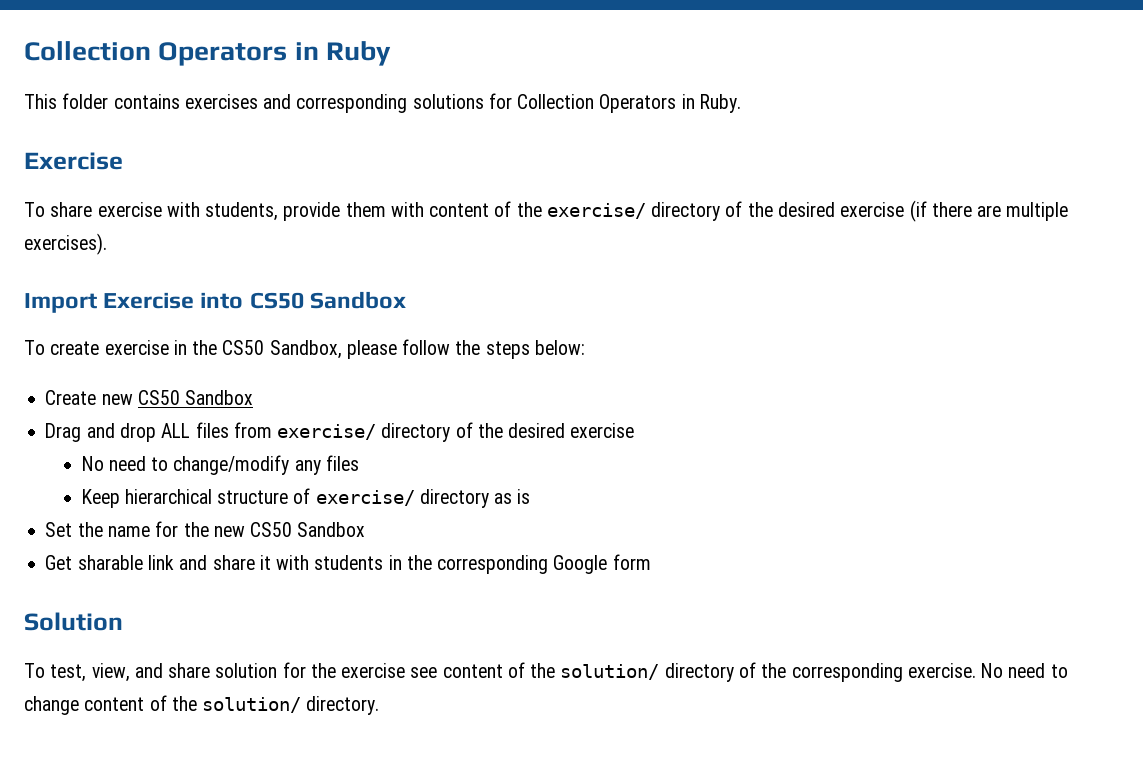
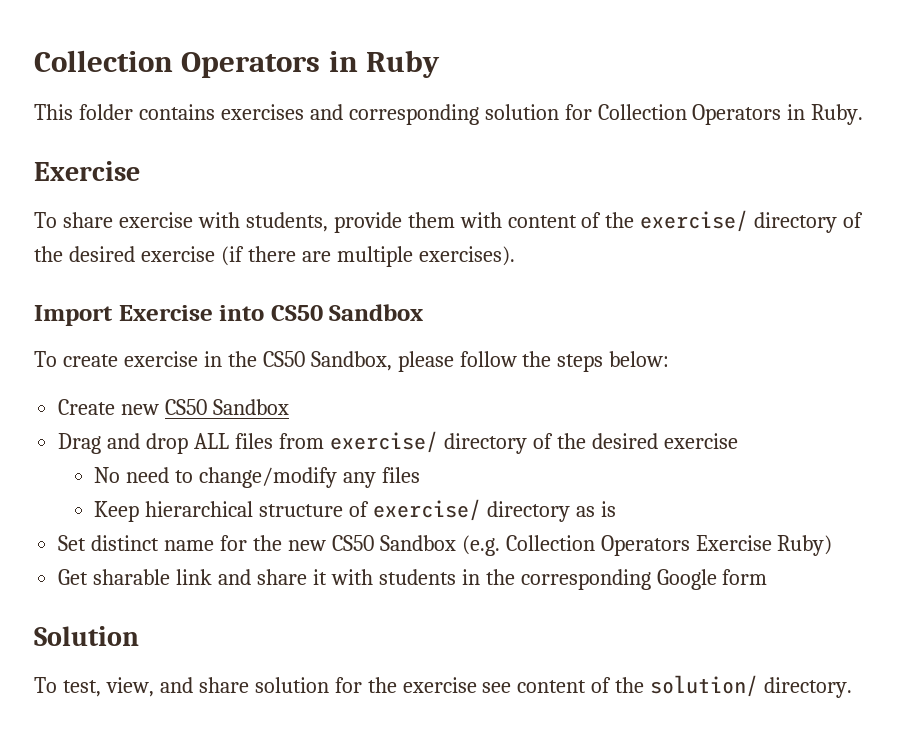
- This folder contains exercises and corresponding solutions for Collection Operators in Ruby.
+ This folder contains exercises and corresponding solution for Collection Operators in Ruby.
- Set the name for the new CS50 Sandbox
+ Set distinct name for the new CS50 Sandbox (e.g. Collection Operators Exercise Ruby)
- To test, view, and share solution for the exercise see content of the solution/ directory of the corresponding exercise. No need to change content of the solution/ directory.
+ To test, view, and share solution for the exercise see content of the solution/ directory.

